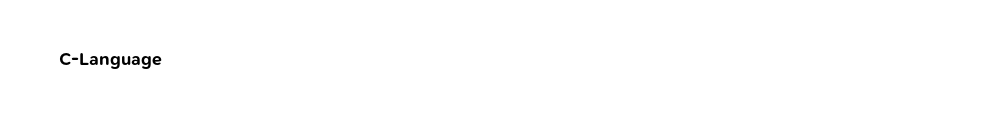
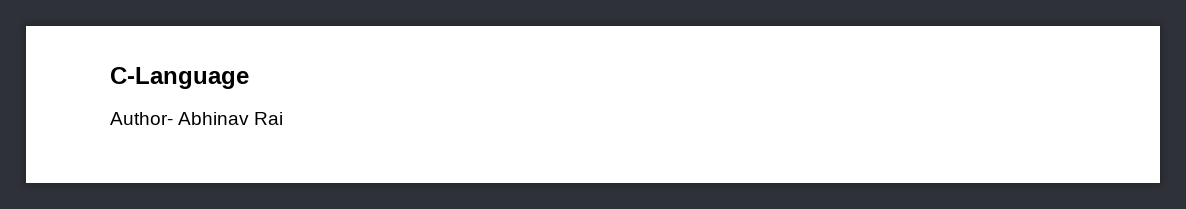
+ Author- Abhinav Rai

